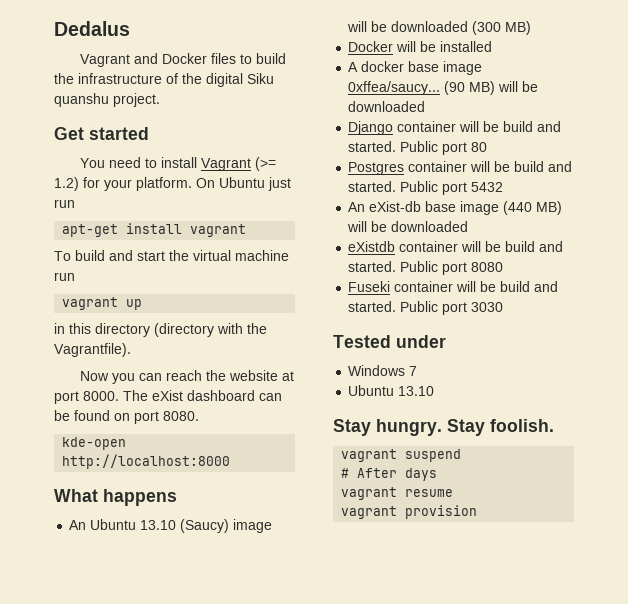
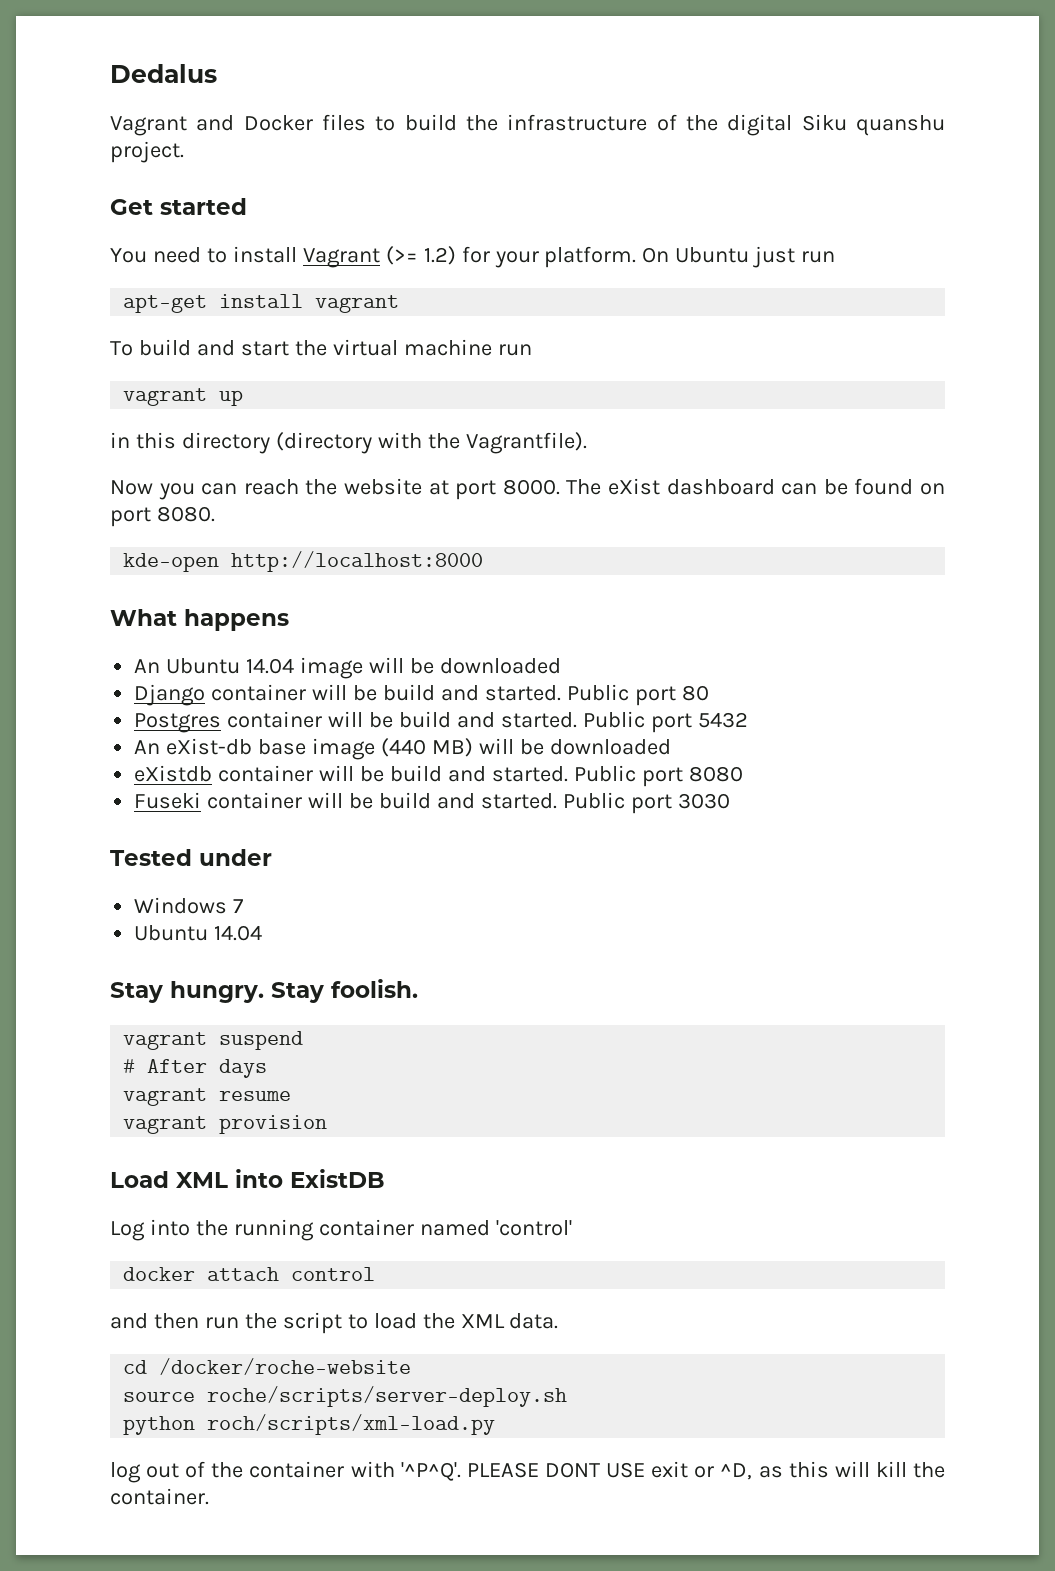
- An Ubuntu 13.10 (Saucy) image will be downloaded (300 MB)
- Docker will be installed
- A docker base image 0xffea/saucy... (90 MB) will be downloaded
+ An Ubuntu 14.04 image will be downloaded
  Windows 7
- Ubuntu 13.10
+ Ubuntu 14.04
+ Load XML into ExistDB
+ Log into the running container named 'control'
+ docker attach control
+ and then run the script to load the XML data.
+ cd /docker/roche-website
+ source roche/scripts/server-deploy.sh
+ python roch/scripts/xml-load.py
+ log out of the container with '^P^Q'. PLEASE DONT USE exit or ^D, as this will kill the container.

